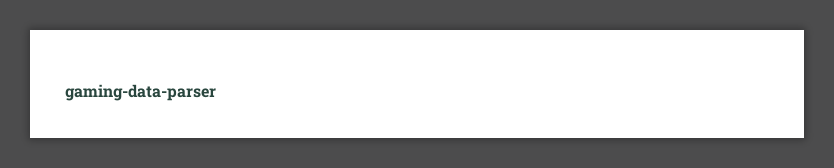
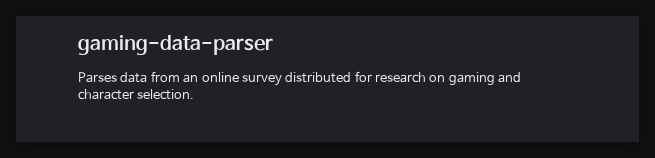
+ Parses data from an online survey distributed for research on gaming and character selection.

